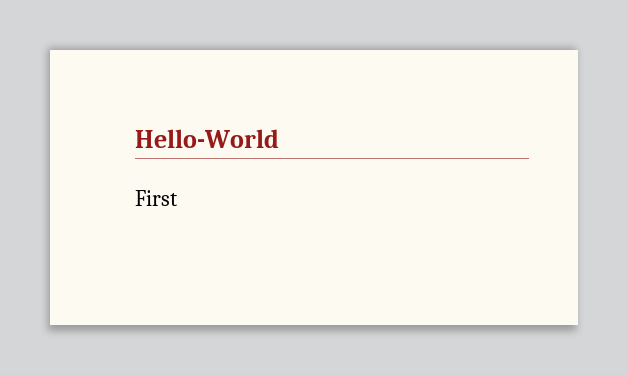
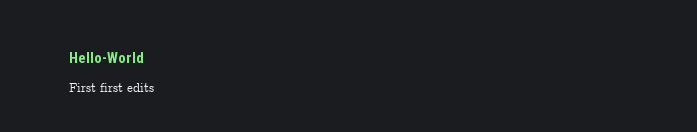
- First
+ First first edits

